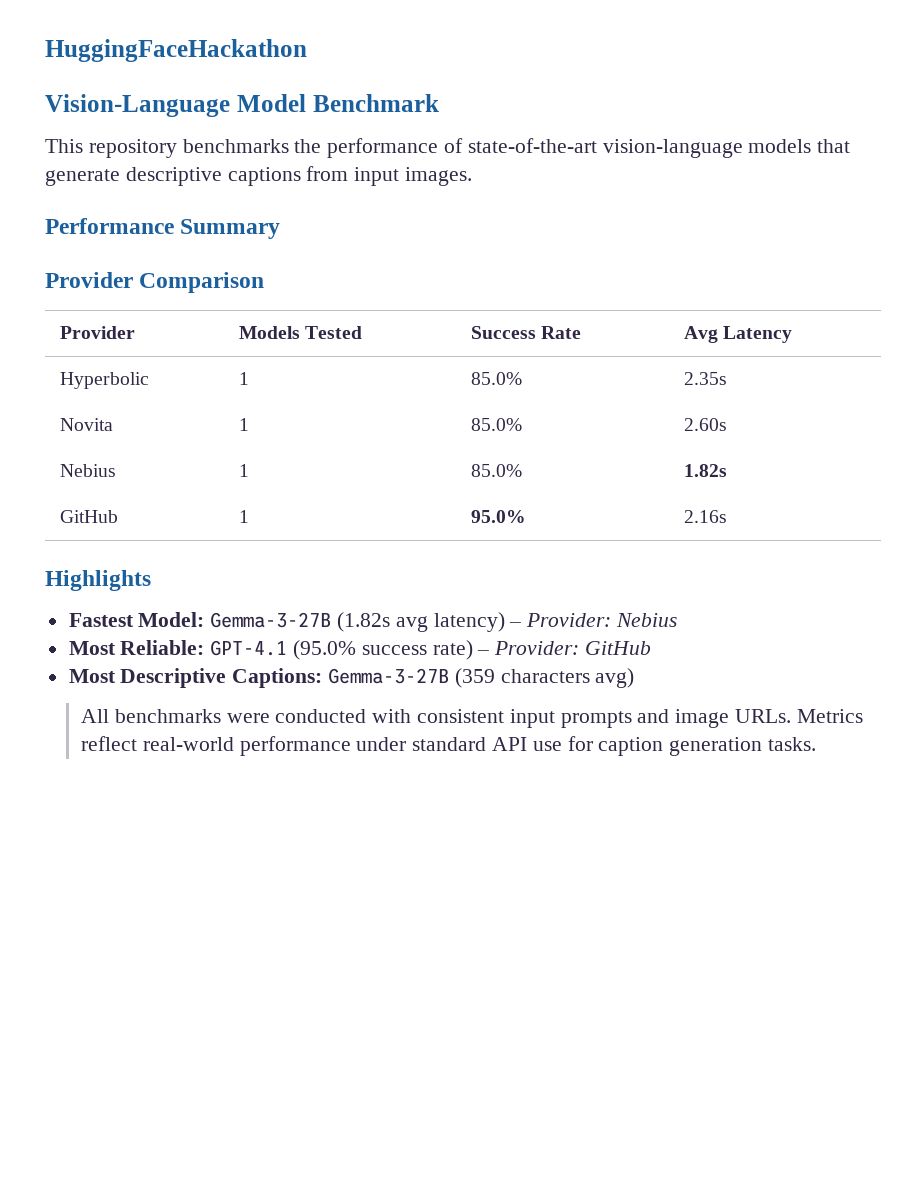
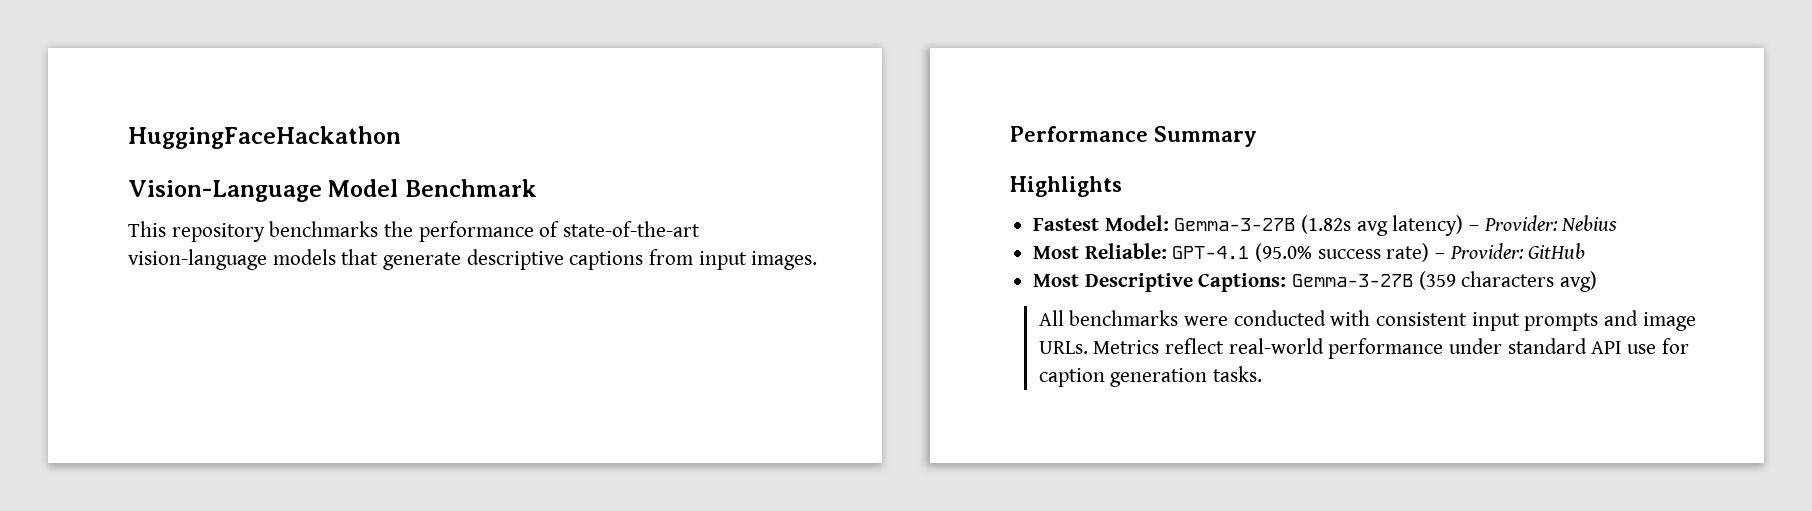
- Provider Comparison
- Provider | Models Tested | Success Rate | Avg Latency
- Hyperbolic | 1 | 85.0% | 2.35s
- Novita | 1 | 85.0% | 2.60s
- Nebius | 1 | 85.0% | 1.82s
- GitHub | 1 | 95.0% | 2.16s

